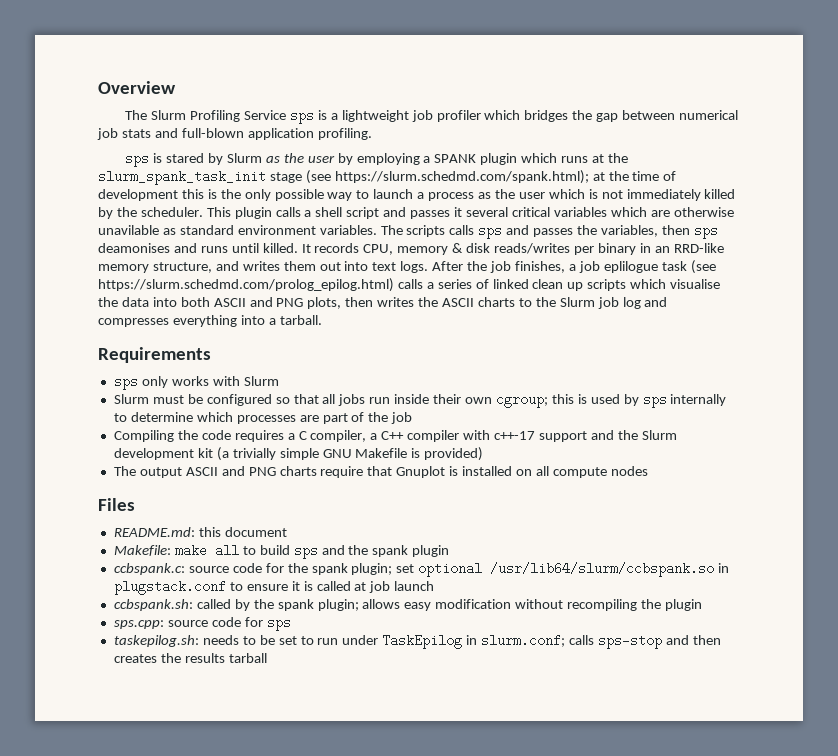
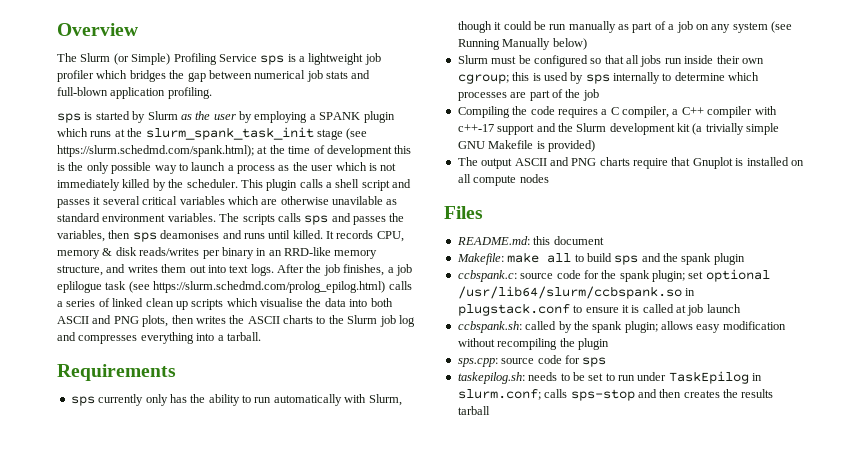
- The Slurm Profiling Service sps is a lightweight job profiler which bridges the gap between numerical job stats and full-blown application profiling.
+ The Slurm (or Simple) Profiling Service sps is a lightweight job profiler which bridges the gap between numerical job stats and full-blown application profiling.
- sps is stared by Slurm as the user by employing a SPANK plugin which runs at the slurm_spank_task_init stage (see https://slurm.schedmd.com/spank.html); at the time of development this is the only possible way to launch a process as the user which is not immediately killed by the scheduler.
+ sps is started by Slurm as the user by employing a SPANK plugin which runs at the slurm_spank_task_init stage (see https://slurm.schedmd.com/spank.html); at the time of development this is the only possible way to launch a process as the user which is not immediately killed by the scheduler.
- sps only works with Slurm
+ sps currently only has the ability to run automatically with Slurm, though it could be run manually as part of a job on any system (see Running Manually below)

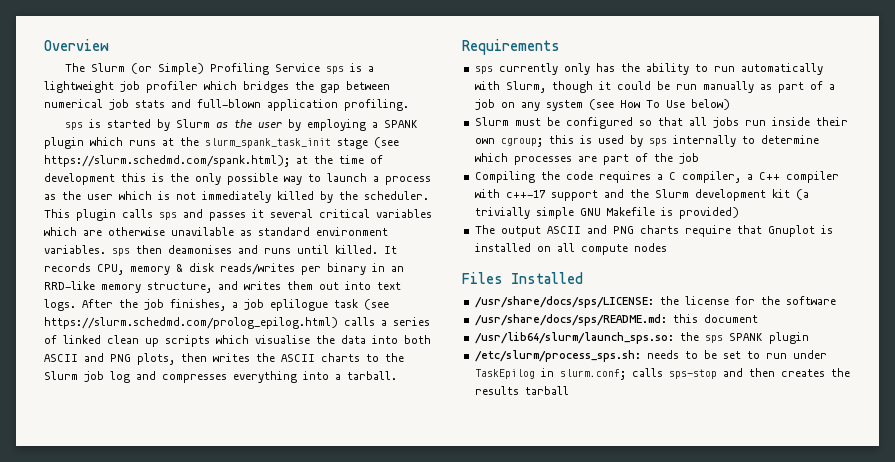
- This plugin calls a shell script and passes it several critical variables which are otherwise unavilable as standard environment variables. The scripts calls sps and passes the variables, then sps deamonises and runs until killed.
+ This plugin calls sps and passes it several critical variables which are otherwise unavilable as standard environment variables. sps then deamonises and runs until killed.
- sps currently only has the ability to run automatically with Slurm, though it could be run manually as part of a job on any system (see Running Manually below)
+ sps currently only has the ability to run automatically with Slurm, though it could be run manually as part of a job on any system (see How To Use below)
- Files
- README.md: this document
- Makefile: make all to build sps and the spank plugin
- ccbspank.c: source code for the spank plugin; set optional /usr/lib64/slurm/ccbspank.so in plugstack.conf to ensure it is called at job launch
- ccbspank.sh: called by the spank plugin; allows easy modification without recompiling the plugin
- sps.cpp: source code for sps
- taskepilog.sh: needs to be set to run under TaskEpilog in slurm.conf; calls sps-stop and then creates the results tarball
+ Files Installed
+ /usr/share/docs/sps/LICENSE: the license for the software
+ /usr/share/docs/sps/README.md: this document
+ /usr/lib64/slurm/launch_sps.so: the sps SPANK plugin
+ /etc/slurm/process_sps.sh: needs to be set to run under TaskEpilog in slurm.conf; calls sps-stop and then creates the results tarball

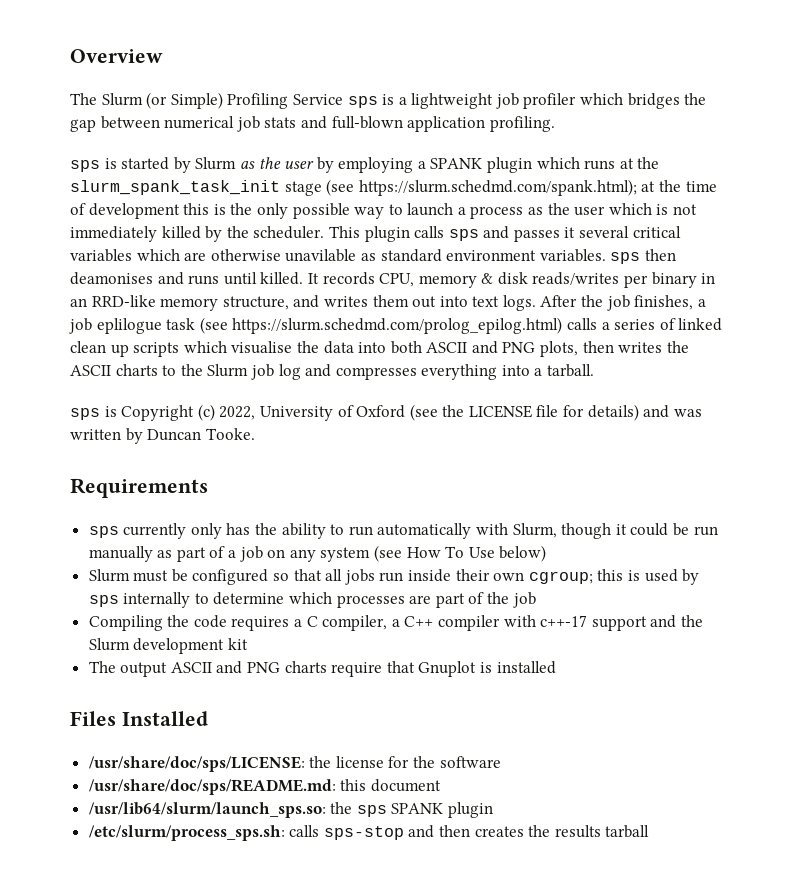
+ sps is Copyright (c) 2022, University of Oxford (see the LICENSE file for details) and was written by Duncan Tooke.
- Compiling the code requires a C compiler, a C++ compiler with c++-17 support and the Slurm development kit (a trivially simple GNU Makefile is provided)
+ Compiling the code requires a C compiler, a C++ compiler with c++-17 support and the Slurm development kit
- The output ASCII and PNG charts require that Gnuplot is installed on all compute nodes
+ The output ASCII and PNG charts require that Gnuplot is installed
- /usr/share/docs/sps/LICENSE: the license for the software
+ /usr/share/doc/sps/LICENSE: the license for the software
- /usr/share/docs/sps/README.md: this document
+ /usr/share/doc/sps/README.md: this document
- /etc/slurm/process_sps.sh: needs to be set to run under TaskEpilog in slurm.conf; calls sps-stop and then creates the results tarball
+ /etc/slurm/process_sps.sh: calls sps-stop and then creates the results tarball

